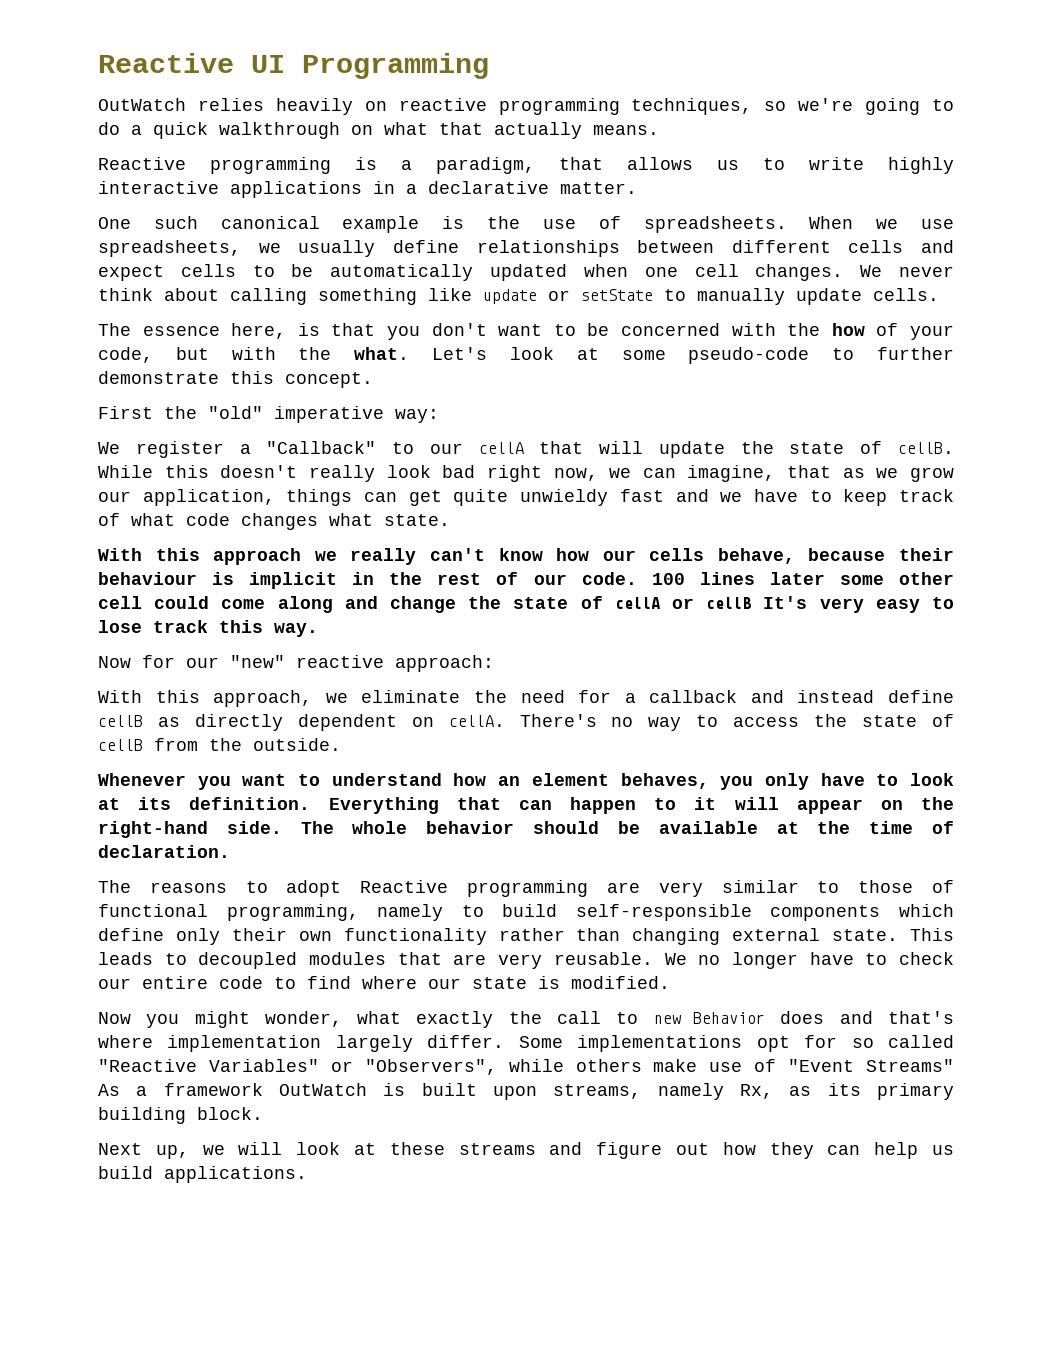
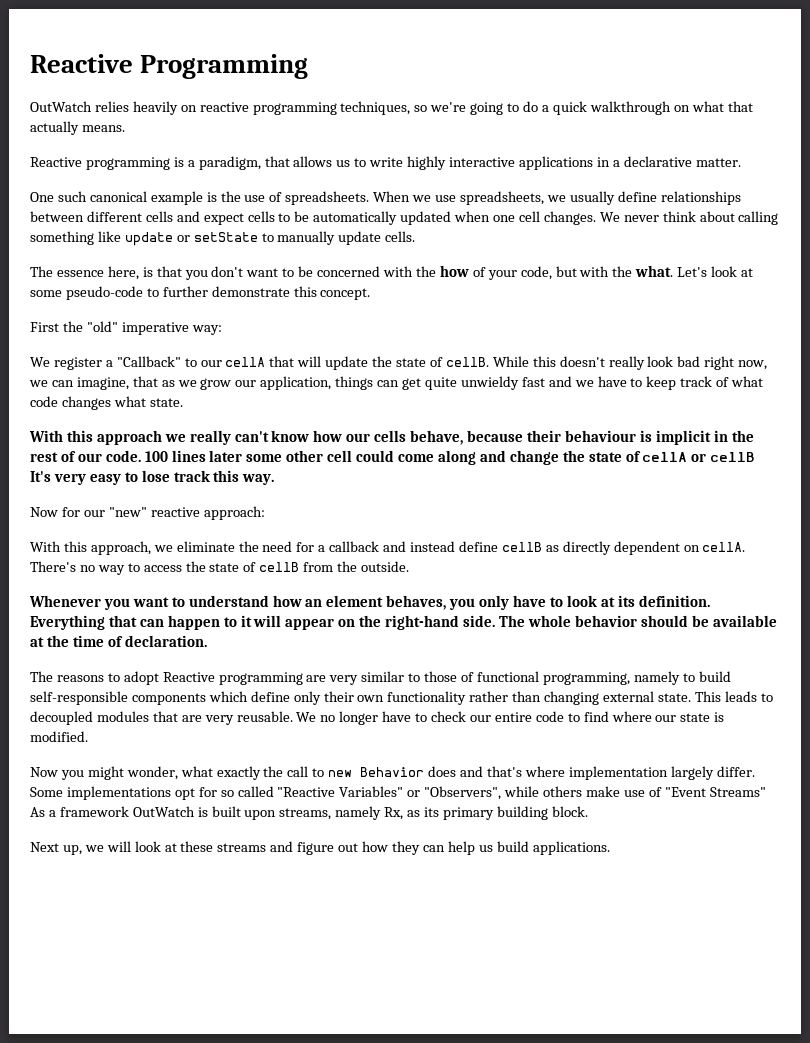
- Reactive UI Programming
+ Reactive Programming

